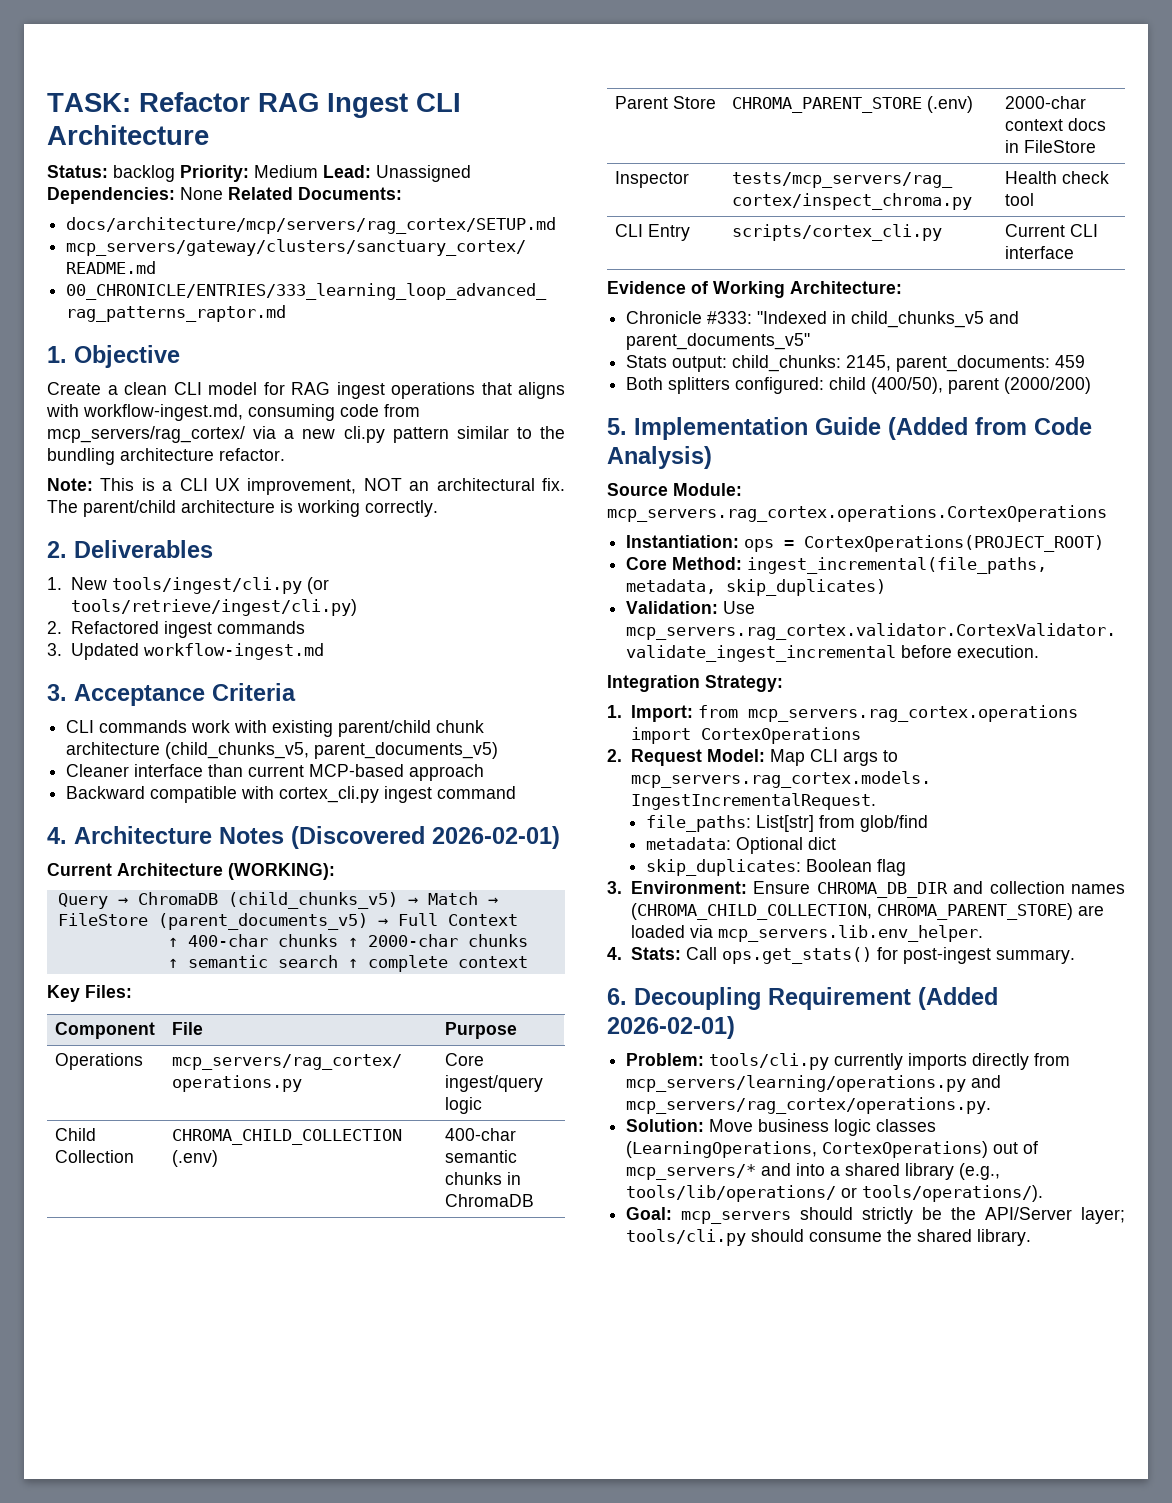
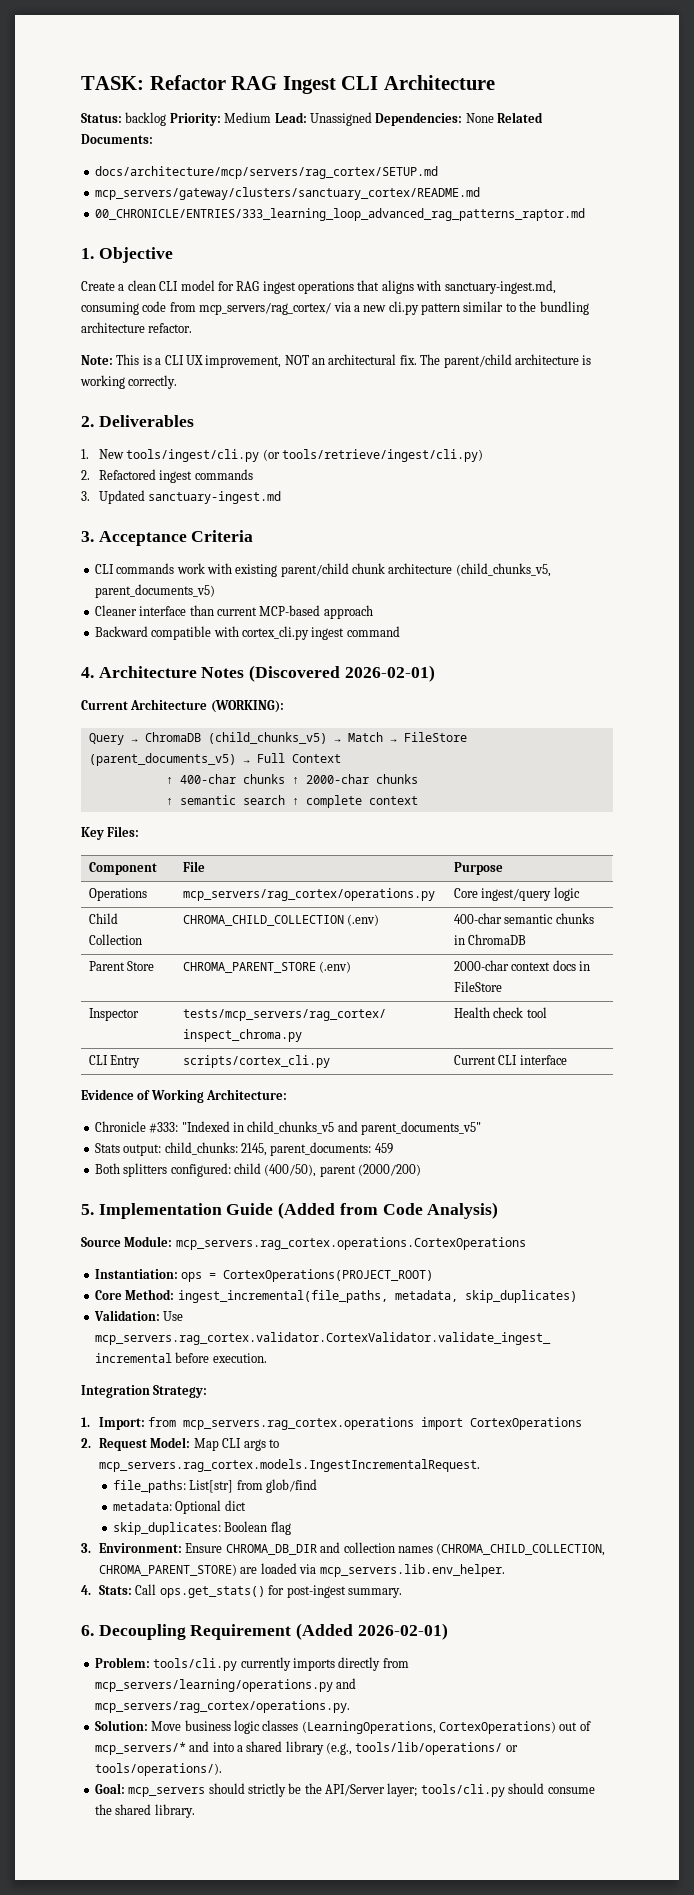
- Create a clean CLI model for RAG ingest operations that aligns with workflow-ingest.md, consuming code from mcp_servers/rag_cortex/ via a new cli.py pattern similar to the bundling architecture refactor.
+ Create a clean CLI model for RAG ingest operations that aligns with sanctuary-ingest.md, consuming code from mcp_servers/rag_cortex/ via a new cli.py pattern similar to the bundling architecture refactor.
- 3. Updated workflow-ingest.md
+ 3. Updated sanctuary-ingest.md

